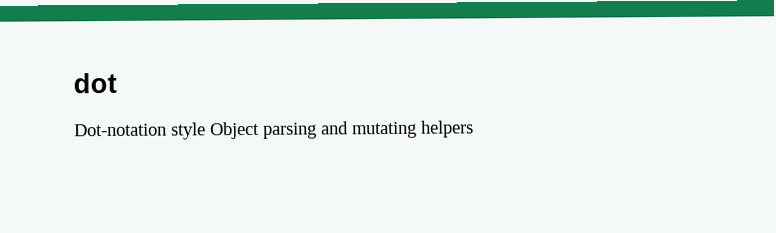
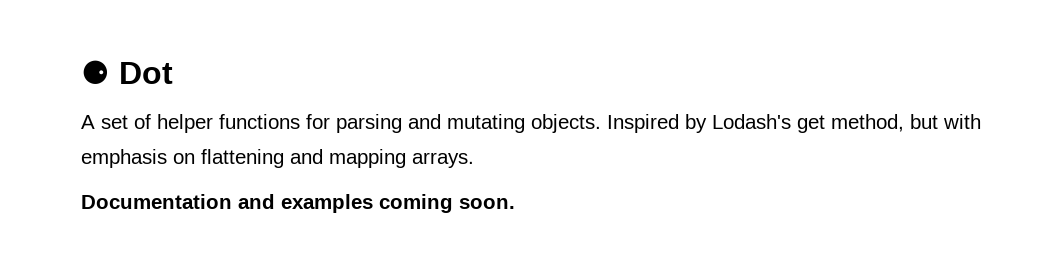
- dot
- Dot-notation style Object parsing and mutating helpers
+ ⚈ Dot
+ A set of helper functions for parsing and mutating objects. Inspired by Lodash's get method, but with emphasis on flattening and mapping arrays.
+ Documentation and examples coming soon.

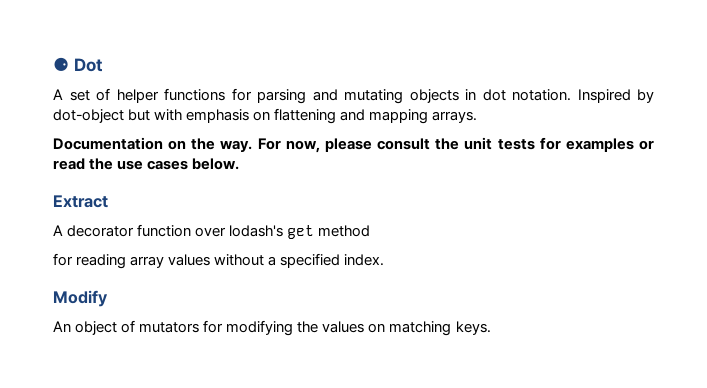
- A set of helper functions for parsing and mutating objects. Inspired by Lodash's get method, but with emphasis on flattening and mapping arrays.
+ A set of helper functions for parsing and mutating objects in dot notation. Inspired by dot-object but with emphasis on flattening and mapping arrays.
- Documentation and examples coming soon.
+ Documentation on the way. For now, please consult the unit tests for examples or read the use cases below.
+ Extract
+ A decorator function over lodash's get method
+ for reading array values without a specified index.
+ Modify
+ An object of mutators for modifying the values on matching keys.

